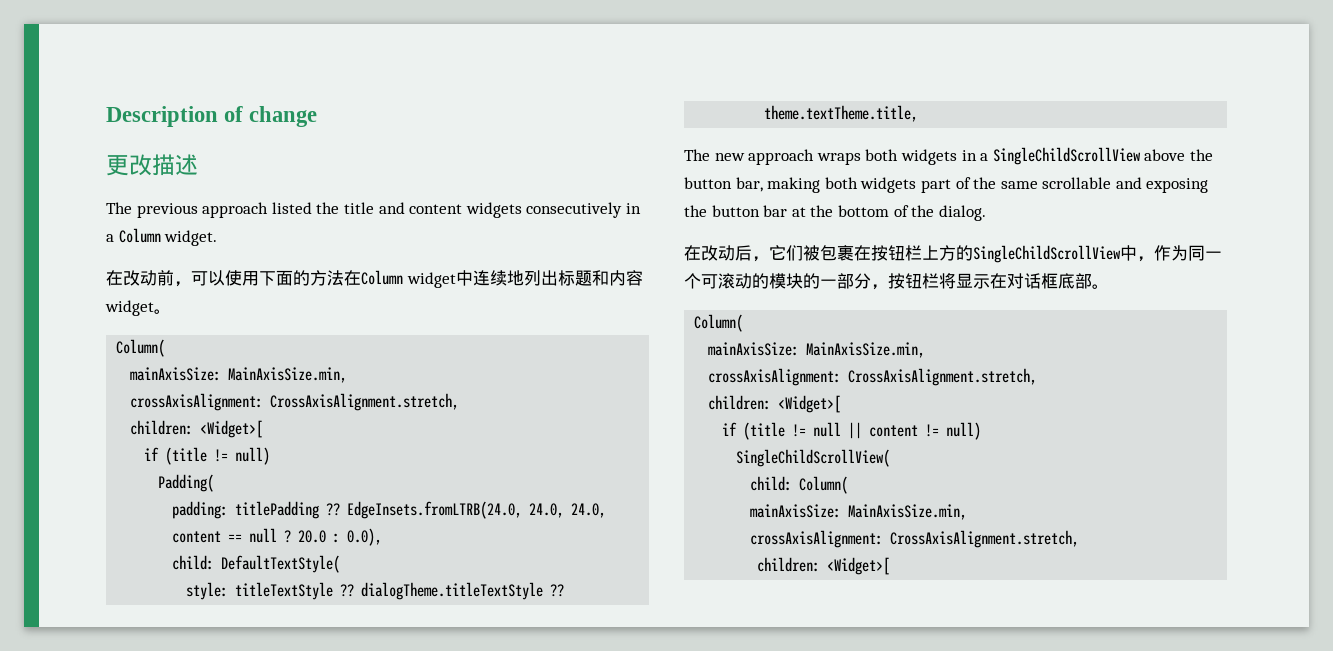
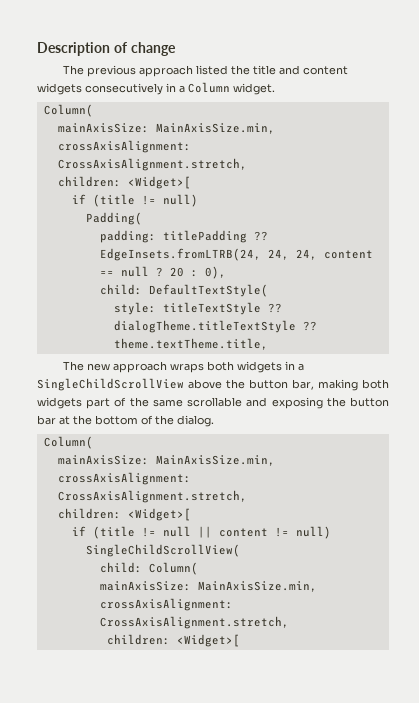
- 更改描述
- 在改动前，可以使用下面的方法在Column widget中连续地列出标题和内容widget。
- EdgeInsets.fromLTRB(24.0, 24.0, 24.0, content == null ?
+ EdgeInsets.fromLTRB(24, 24, 24, content == null ?
- 20.0 : 0.0),
+ 20 : 0),
- 在改动后，它们被包裹在按钮栏上方的SingleChildScrollView中，作为同一个可滚动的模块的一部分，按钮栏将显示在对话框底部。

